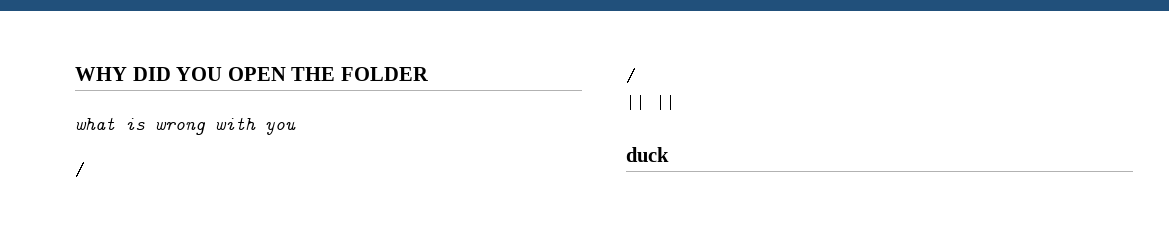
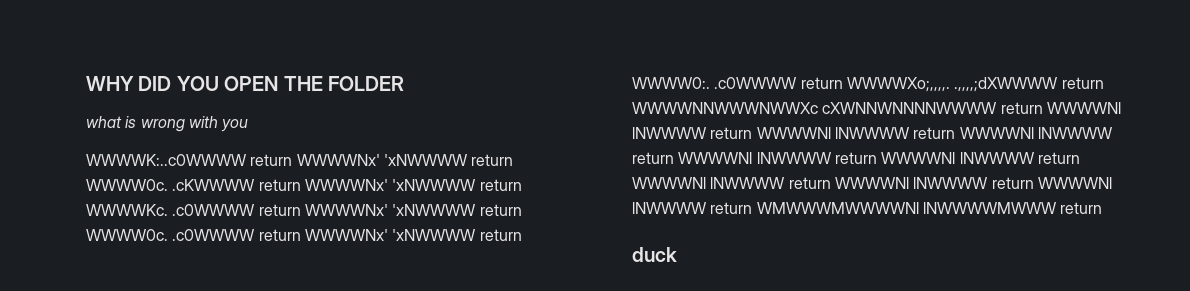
  what is wrong with you
- /
- /
- || ||
+ WWWWK:..c0WWWW return WWWWNx' 'xNWWWW return WWWW0c. .cKWWWW return WWWWNx' 'xNWWWW return WWWWKc. .c0WWWW return WWWWNx' 'xNWWWW return WWWW0c. .c0WWWW return WWWWNx' 'xNWWWW return WWWW0:. .c0WWWW return WWWWXo;,,,,. .,,,,;dXWWWW return WWWWNNWWWNWWXc cXWNNWNNNNWWWW return WWWWNl lNWWWW return WWWWNl lNWWWW return WWWWNl lNWWWW return WWWWNl lNWWWW return WWWWNl lNWWWW return WWWWNl lNWWWW return WWWWNl lNWWWW return WWWWNl lNWWWW return WMWWWMWWWWNl lNWWWWMWWW return

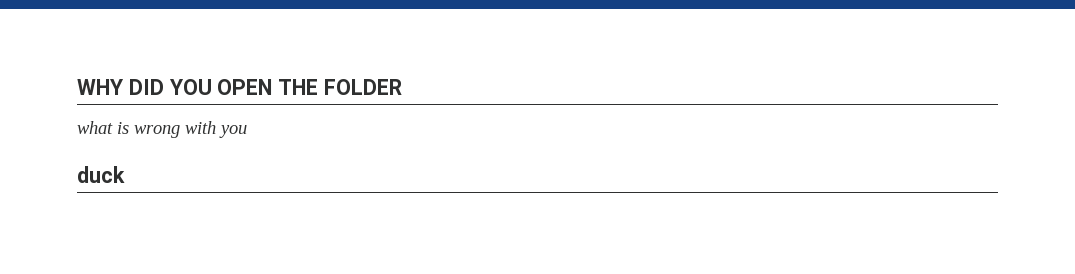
- WWWWK:..c0WWWW return WWWWNx' 'xNWWWW return WWWW0c. .cKWWWW return WWWWNx' 'xNWWWW return WWWWKc. .c0WWWW return WWWWNx' 'xNWWWW return WWWW0c. .c0WWWW return WWWWNx' 'xNWWWW return WWWW0:. .c0WWWW return WWWWXo;,,,,. .,,,,;dXWWWW return WWWWNNWWWNWWXc cXWNNWNNNNWWWW return WWWWNl lNWWWW return WWWWNl lNWWWW return WWWWNl lNWWWW return WWWWNl lNWWWW return WWWWNl lNWWWW return WWWWNl lNWWWW return WWWWNl lNWWWW return WWWWNl lNWWWW return WMWWWMWWWWNl lNWWWWMWWW return

